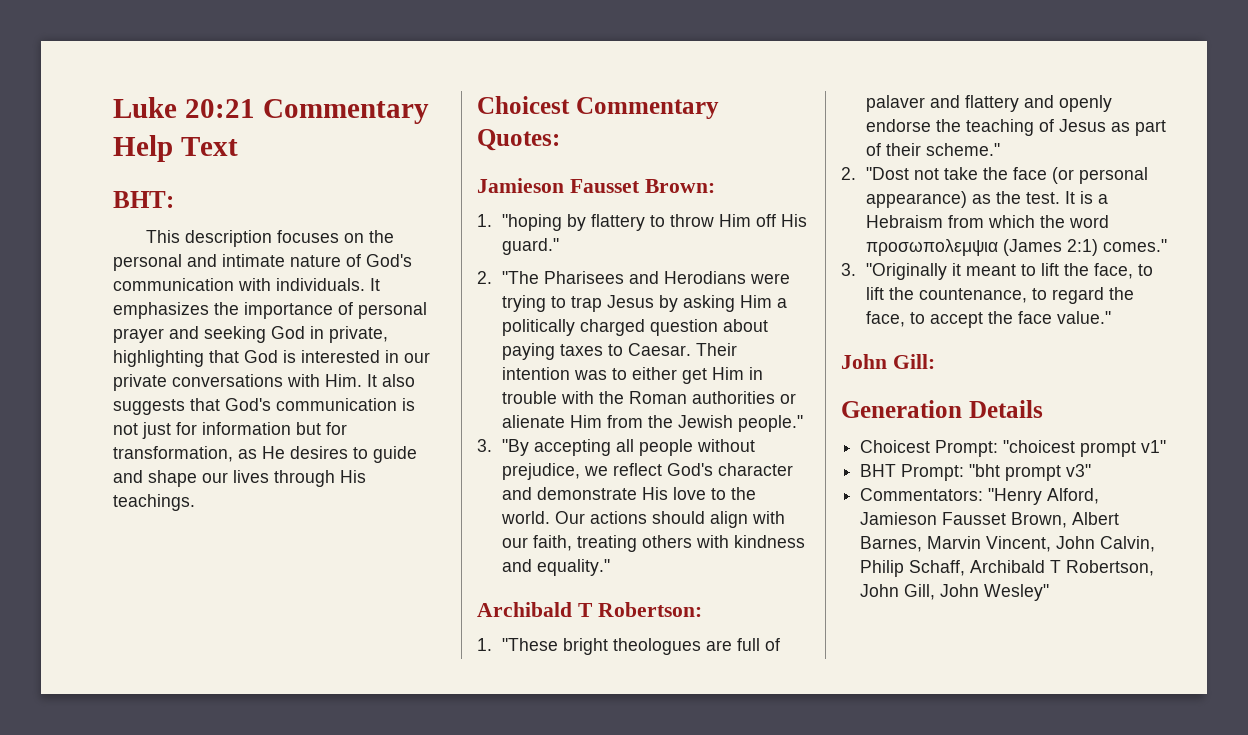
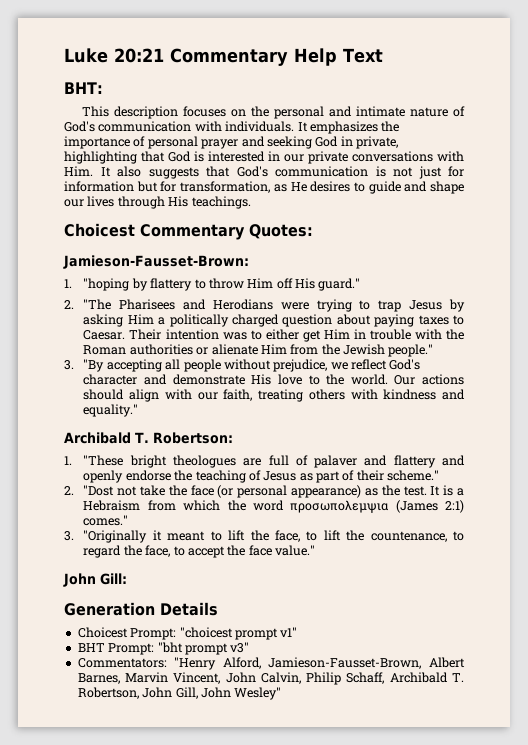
- Jamieson Fausset Brown:
+ Jamieson-Fausset-Brown:
- Archibald T Robertson:
+ Archibald T. Robertson:
- Commentators: "Henry Alford, Jamieson Fausset Brown, Albert Barnes, Marvin Vincent, John Calvin, Philip Schaff, Archibald T Robertson, John Gill, John Wesley"
+ Commentators: "Henry Alford, Jamieson-Fausset-Brown, Albert Barnes, Marvin Vincent, John Calvin, Philip Schaff, Archibald T. Robertson, John Gill, John Wesley"

